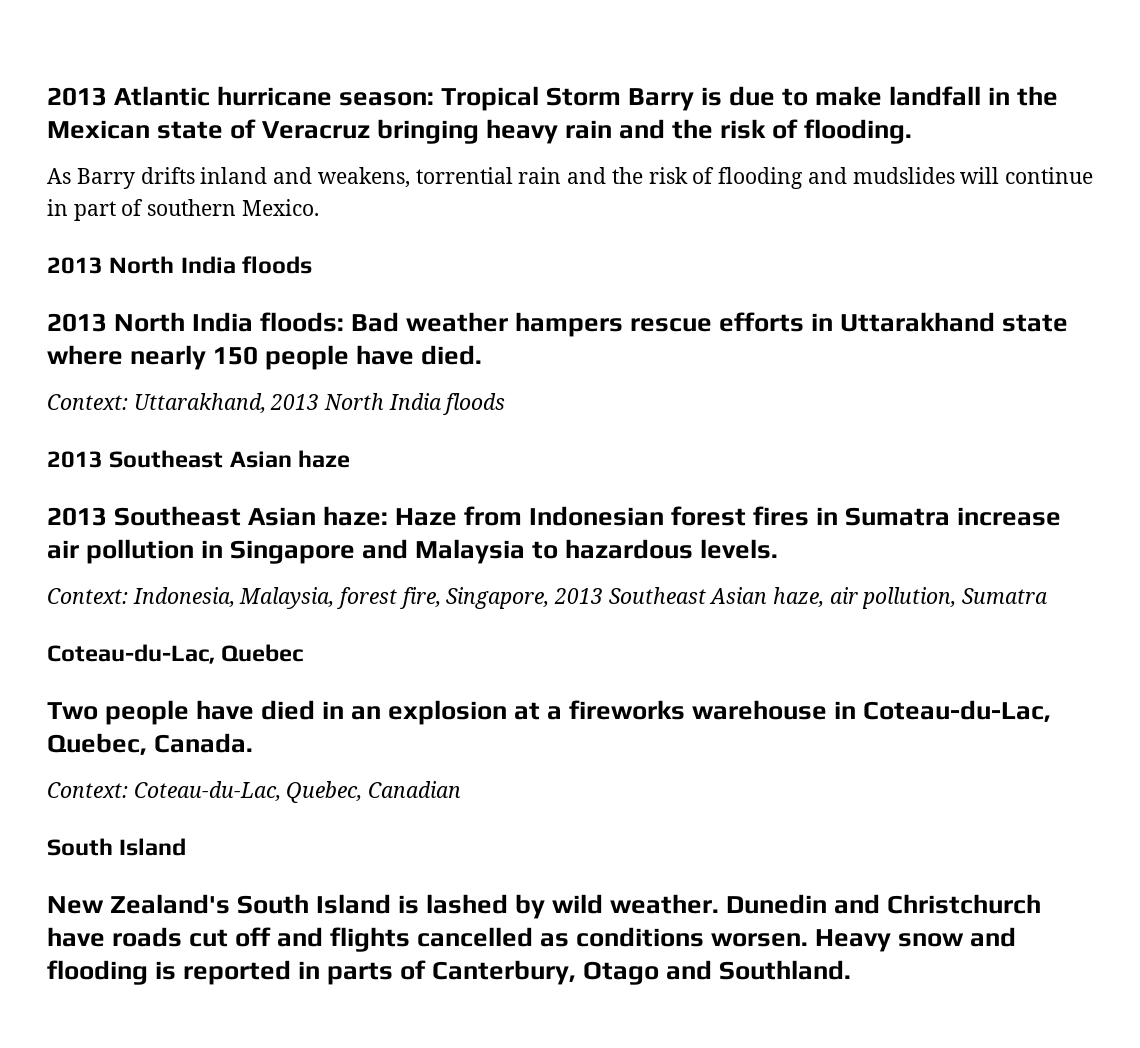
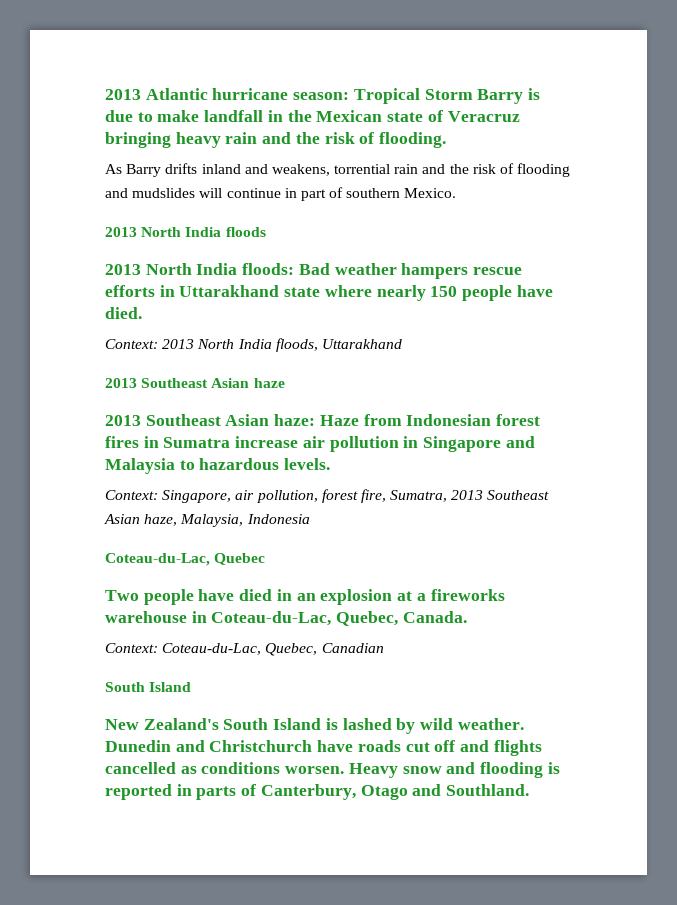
- Context: Uttarakhand, 2013 North India floods
+ Context: 2013 North India floods, Uttarakhand
- Context: Indonesia, Malaysia, forest fire, Singapore, 2013 Southeast Asian haze, air pollution, Sumatra
+ Context: Singapore, air pollution, forest fire, Sumatra, 2013 Southeast Asian haze, Malaysia, Indonesia

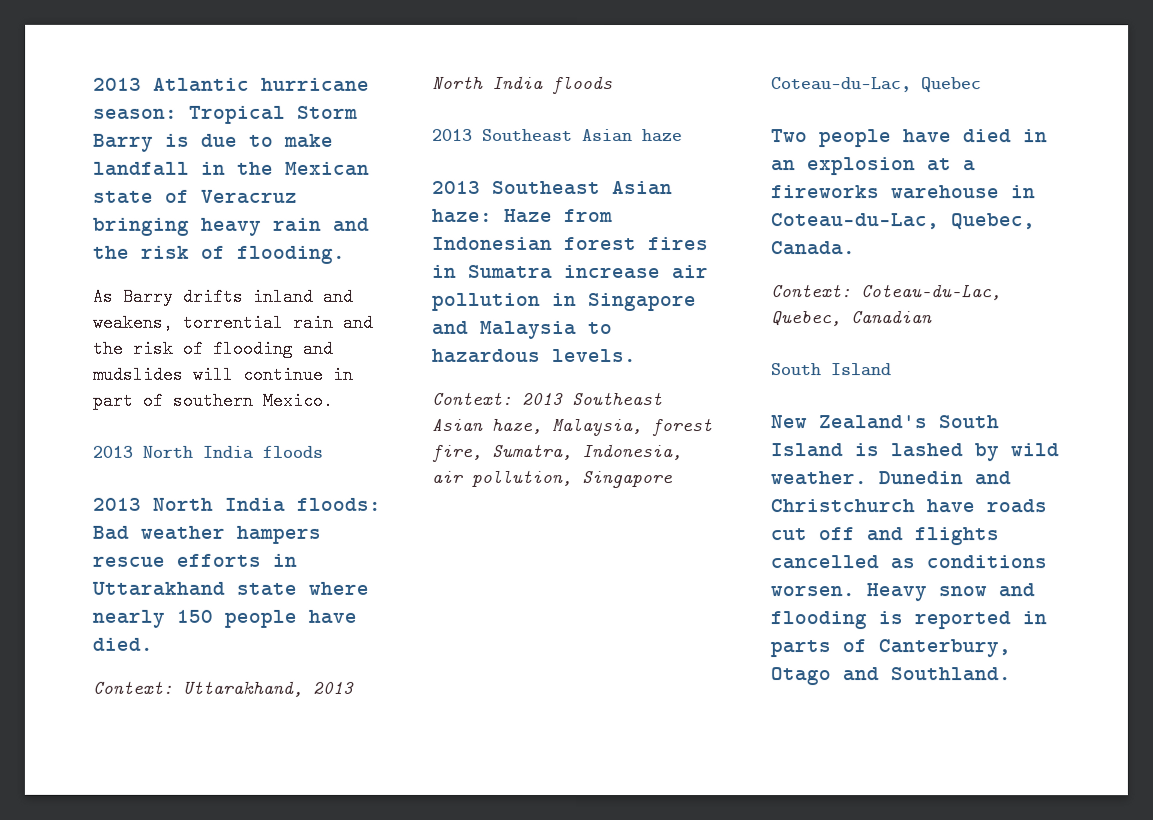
- Context: 2013 North India floods, Uttarakhand
+ Context: Uttarakhand, 2013 North India floods
- Context: Singapore, air pollution, forest fire, Sumatra, 2013 Southeast Asian haze, Malaysia, Indonesia
+ Context: 2013 Southeast Asian haze, Malaysia, forest fire, Sumatra, Indonesia, air pollution, Singapore

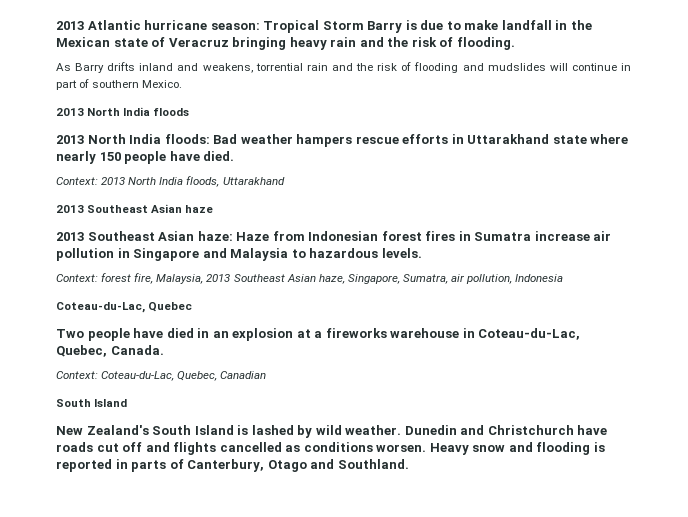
- Context: Uttarakhand, 2013 North India floods
+ Context: 2013 North India floods, Uttarakhand
- Context: 2013 Southeast Asian haze, Malaysia, forest fire, Sumatra, Indonesia, air pollution, Singapore
+ Context: forest fire, Malaysia, 2013 Southeast Asian haze, Singapore, Sumatra, air pollution, Indonesia

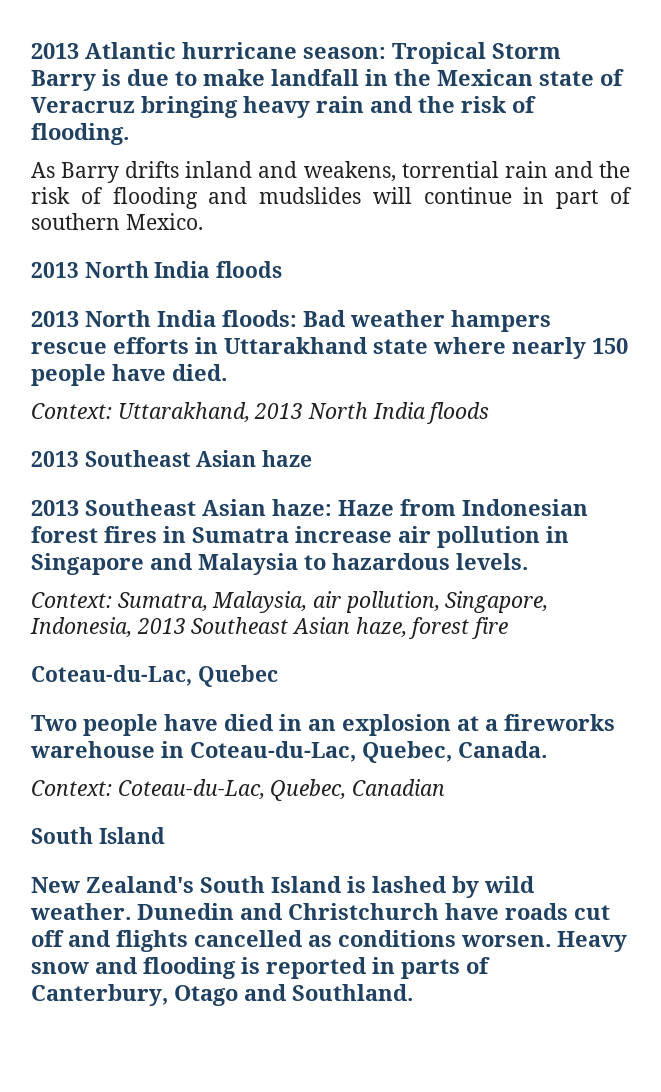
- Context: 2013 North India floods, Uttarakhand
+ Context: Uttarakhand, 2013 North India floods
- Context: forest fire, Malaysia, 2013 Southeast Asian haze, Singapore, Sumatra, air pollution, Indonesia
+ Context: Sumatra, Malaysia, air pollution, Singapore, Indonesia, 2013 Southeast Asian haze, forest fire

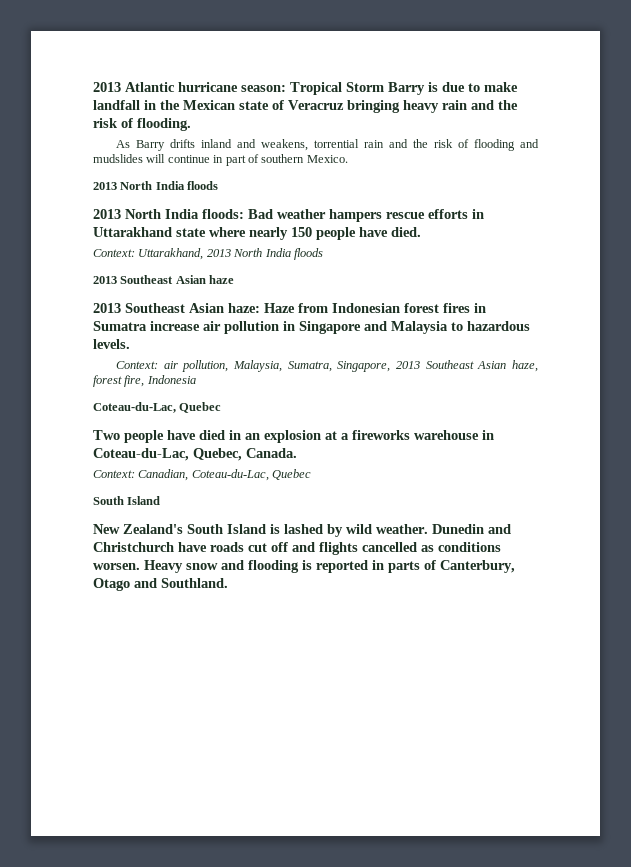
- Context: Sumatra, Malaysia, air pollution, Singapore, Indonesia, 2013 Southeast Asian haze, forest fire
+ Context: air pollution, Malaysia, Sumatra, Singapore, 2013 Southeast Asian haze, forest fire, Indonesia
- Context: Coteau-du-Lac, Quebec, Canadian
+ Context: Canadian, Coteau-du-Lac, Quebec

